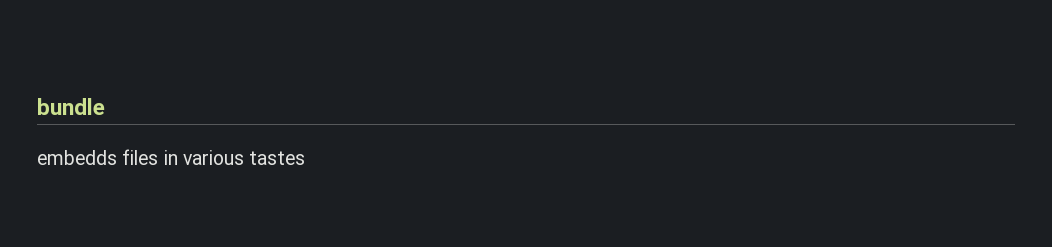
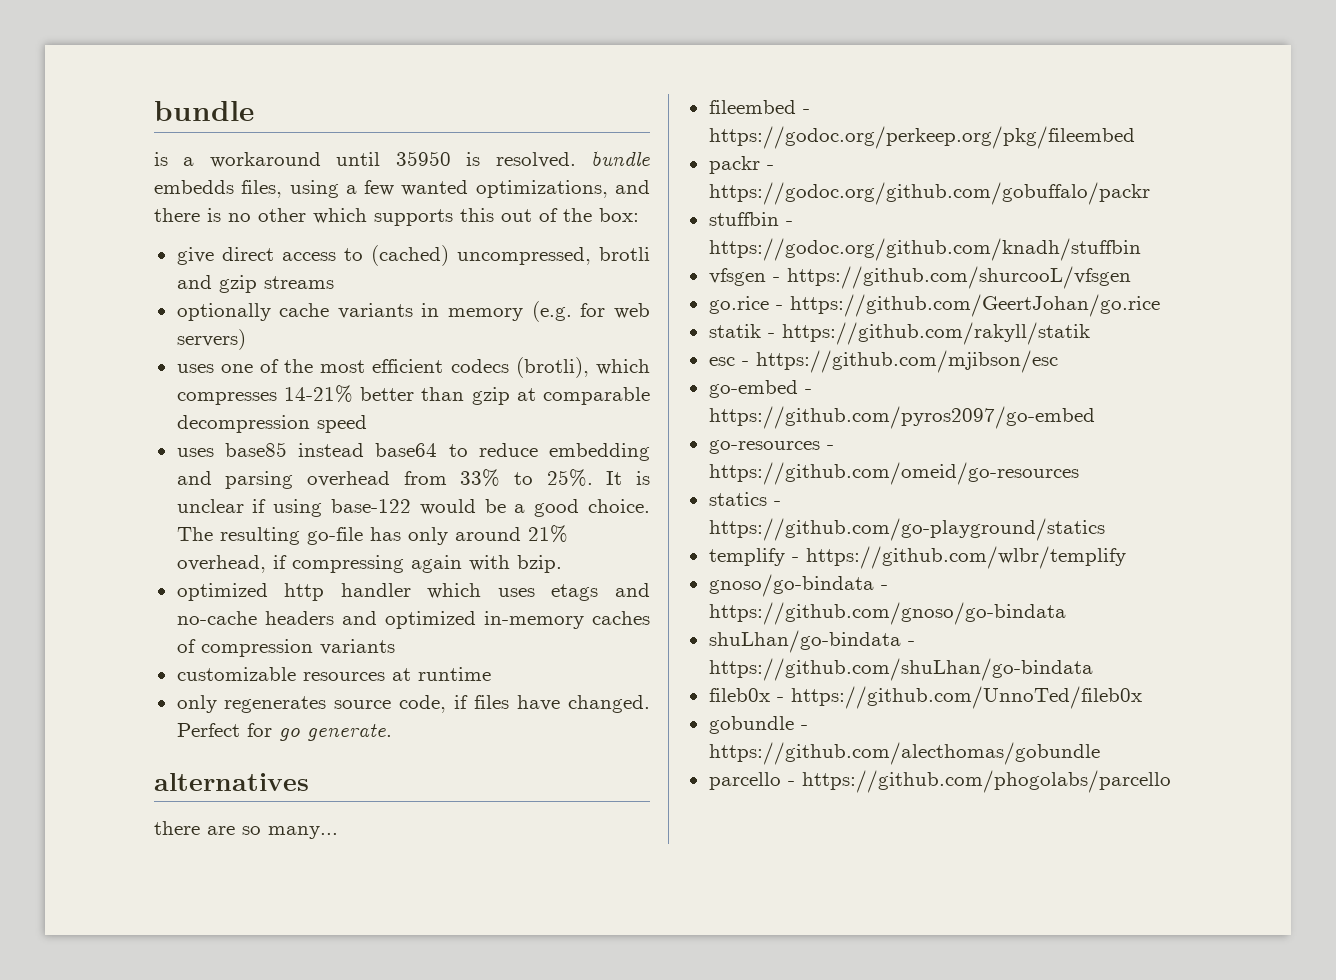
- embedds files in various tastes
+ is a workaround until 35950 is resolved. bundle embedds files, using a few wanted optimizations, and there is no other which supports this out of the box:
+ give direct access to (cached) uncompressed, brotli and gzip streams
+ optionally cache variants in memory (e.g. for web servers)
+ uses one of the most efficient codecs (brotli), which compresses 14-21% better than gzip at comparable decompression speed
+ uses base85 instead base64 to reduce embedding and parsing overhead from 33% to 25%. It is unclear if using base-122 would be a good choice. The resulting go-file has only around 21% overhead, if compressing again with bzip.
+ optimized http handler which uses etags and no-cache headers and optimized in-memory caches of compression variants
+ customizable resources at runtime
+ only regenerates source code, if files have changed. Perfect for go generate.
+ alternatives
+ there are so many...
+ fileembed - https://godoc.org/perkeep.org/pkg/fileembed
+ packr - https://godoc.org/github.com/gobuffalo/packr
+ stuffbin - https://godoc.org/github.com/knadh/stuffbin
+ vfsgen - https://github.com/shurcooL/vfsgen
+ go.rice - https://github.com/GeertJohan/go.rice
+ statik - https://github.com/rakyll/statik
+ esc - https://github.com/mjibson/esc
+ go-embed - https://github.com/pyros2097/go-embed
+ go-resources - https://github.com/omeid/go-resources
+ statics - https://github.com/go-playground/statics
+ templify - https://github.com/wlbr/templify
+ gnoso/go-bindata - https://github.com/gnoso/go-bindata
+ shuLhan/go-bindata - https://github.com/shuLhan/go-bindata
+ fileb0x - https://github.com/UnnoTed/fileb0x
+ gobundle - https://github.com/alecthomas/gobundle
+ parcello - https://github.com/phogolabs/parcello

